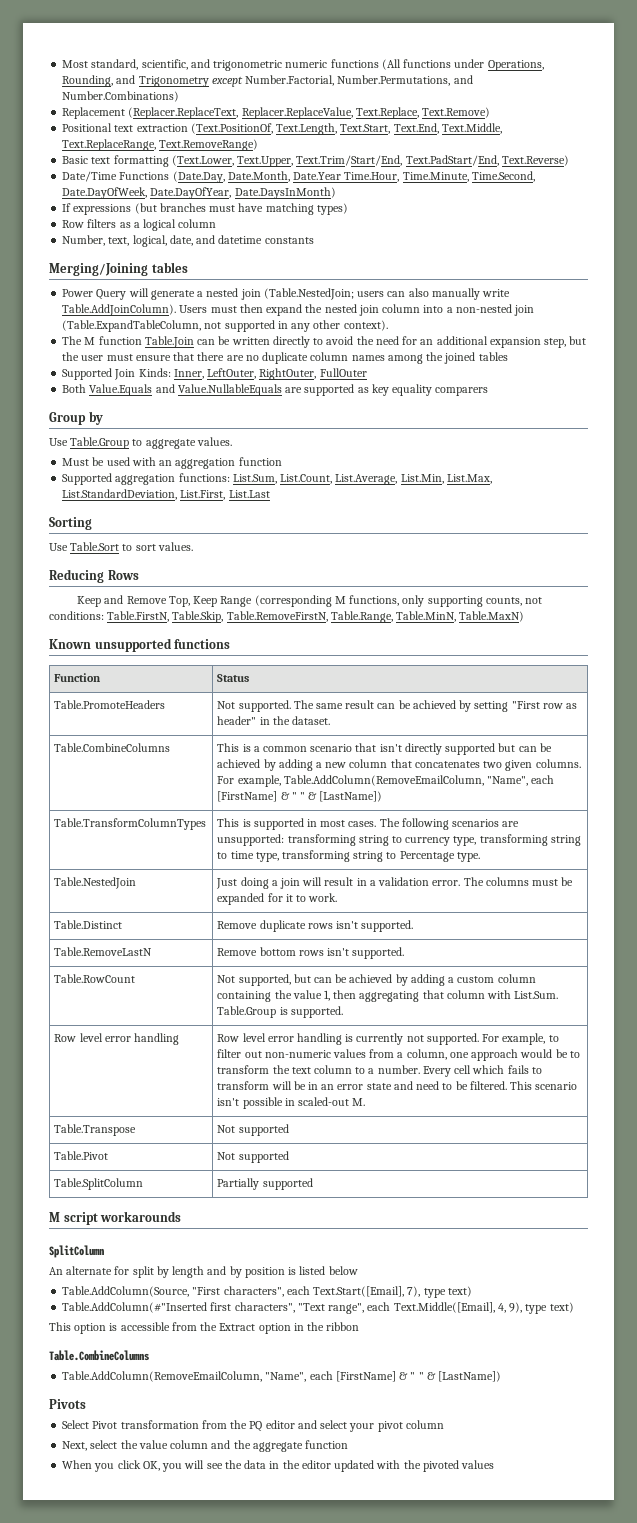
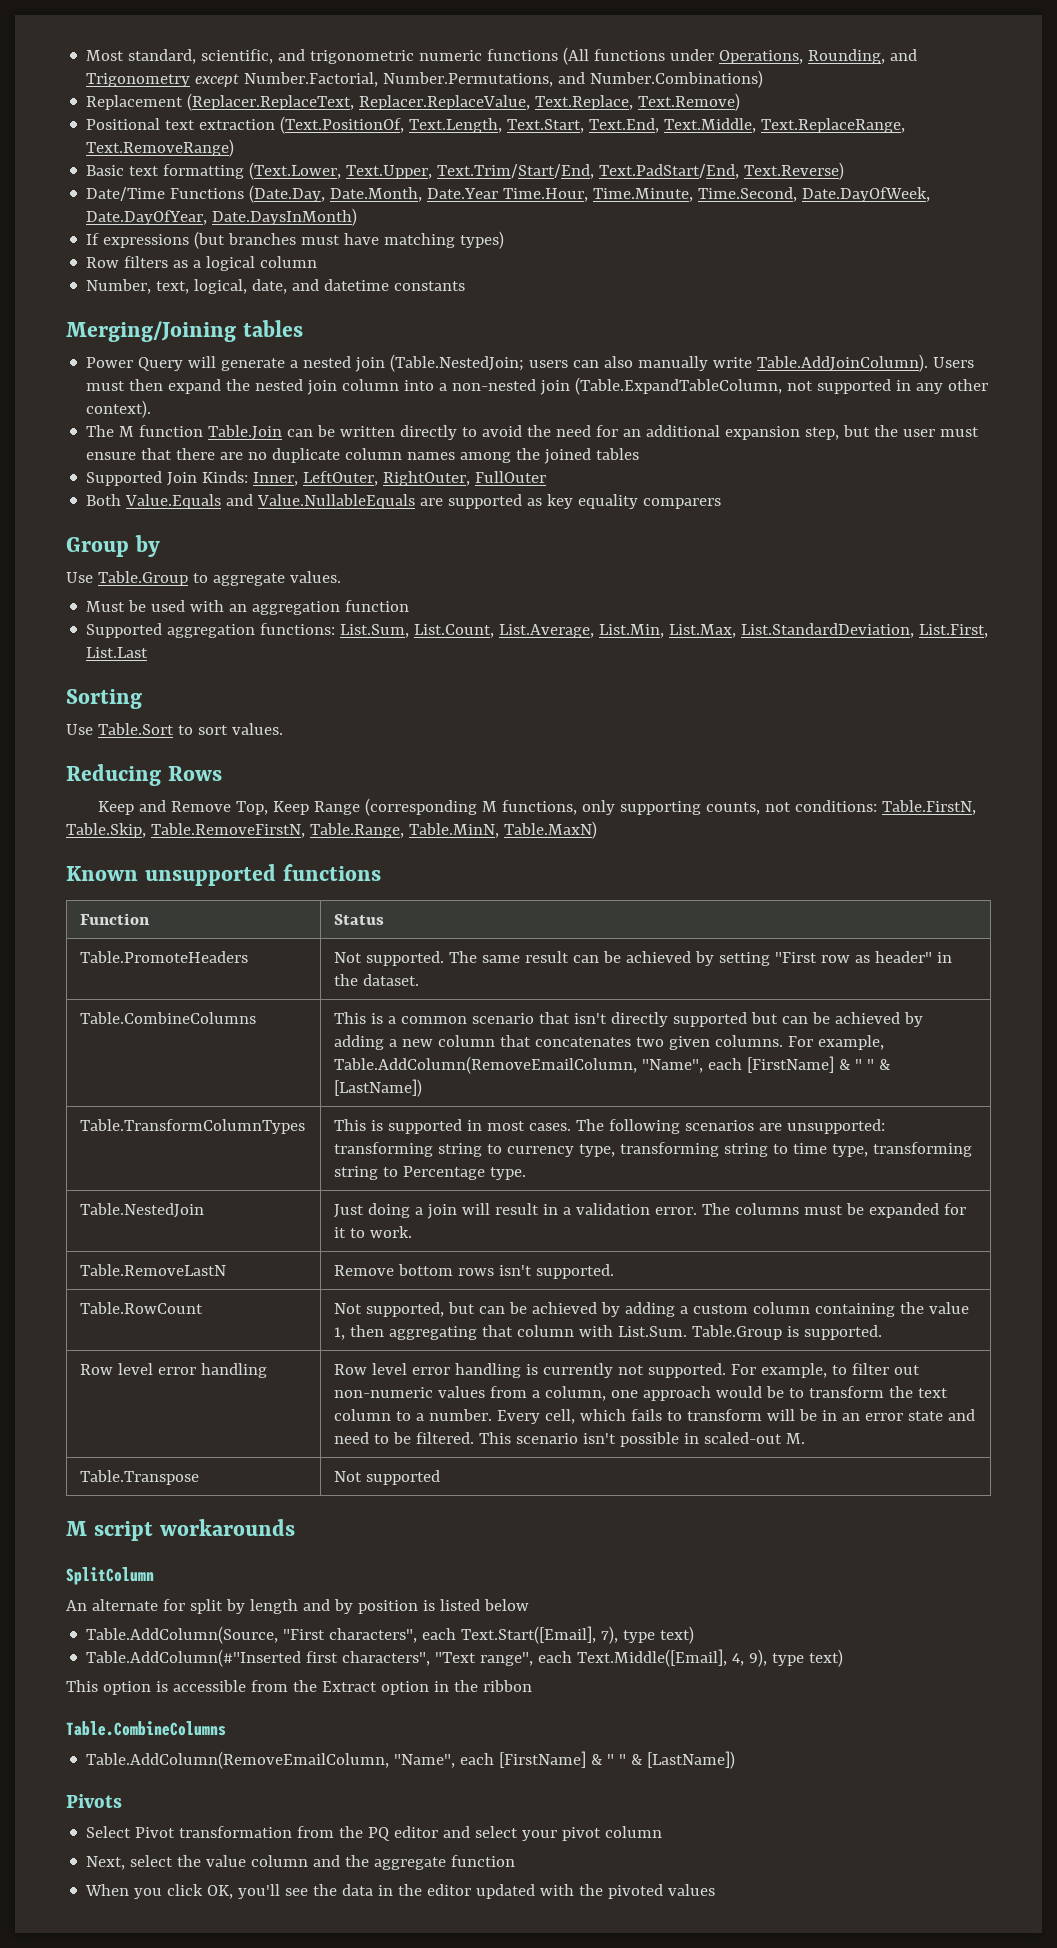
- Table.Distinct | Remove duplicate rows isn't supported.
- Every cell which fails to transform will be in an error state and need to be filtered.
+ Every cell, which fails to transform will be in an error state and need to be filtered.
- Table.Pivot | Not supported
- Table.SplitColumn | Partially supported
- When you click OK, you will see the data in the editor updated with the pivoted values
+ When you click OK, you'll see the data in the editor updated with the pivoted values

